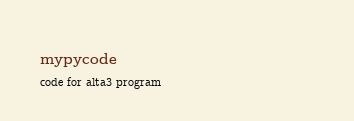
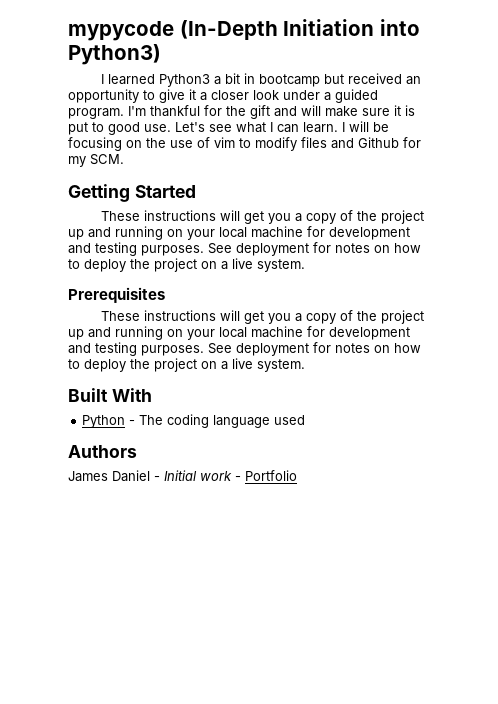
- mypycode
- code for alta3 program
+ mypycode (In-Depth Initiation into Python3)
+ I learned Python3 a bit in bootcamp but received an opportunity to give it a closer look under a guided program. I'm thankful for the gift and will make sure it is put to good use. Let's see what I can learn. I will be focusing on the use of vim to modify files and Github for my SCM.
+ Getting Started
+ These instructions will get you a copy of the project up and running on your local machine for development and testing purposes. See deployment for notes on how to deploy the project on a live system.
+ Prerequisites
+ These instructions will get you a copy of the project up and running on your local machine for development and testing purposes. See deployment for notes on how to deploy the project on a live system.
+ Built With
+ Python - The coding language used
+ Authors
+ James Daniel - Initial work - Portfolio

